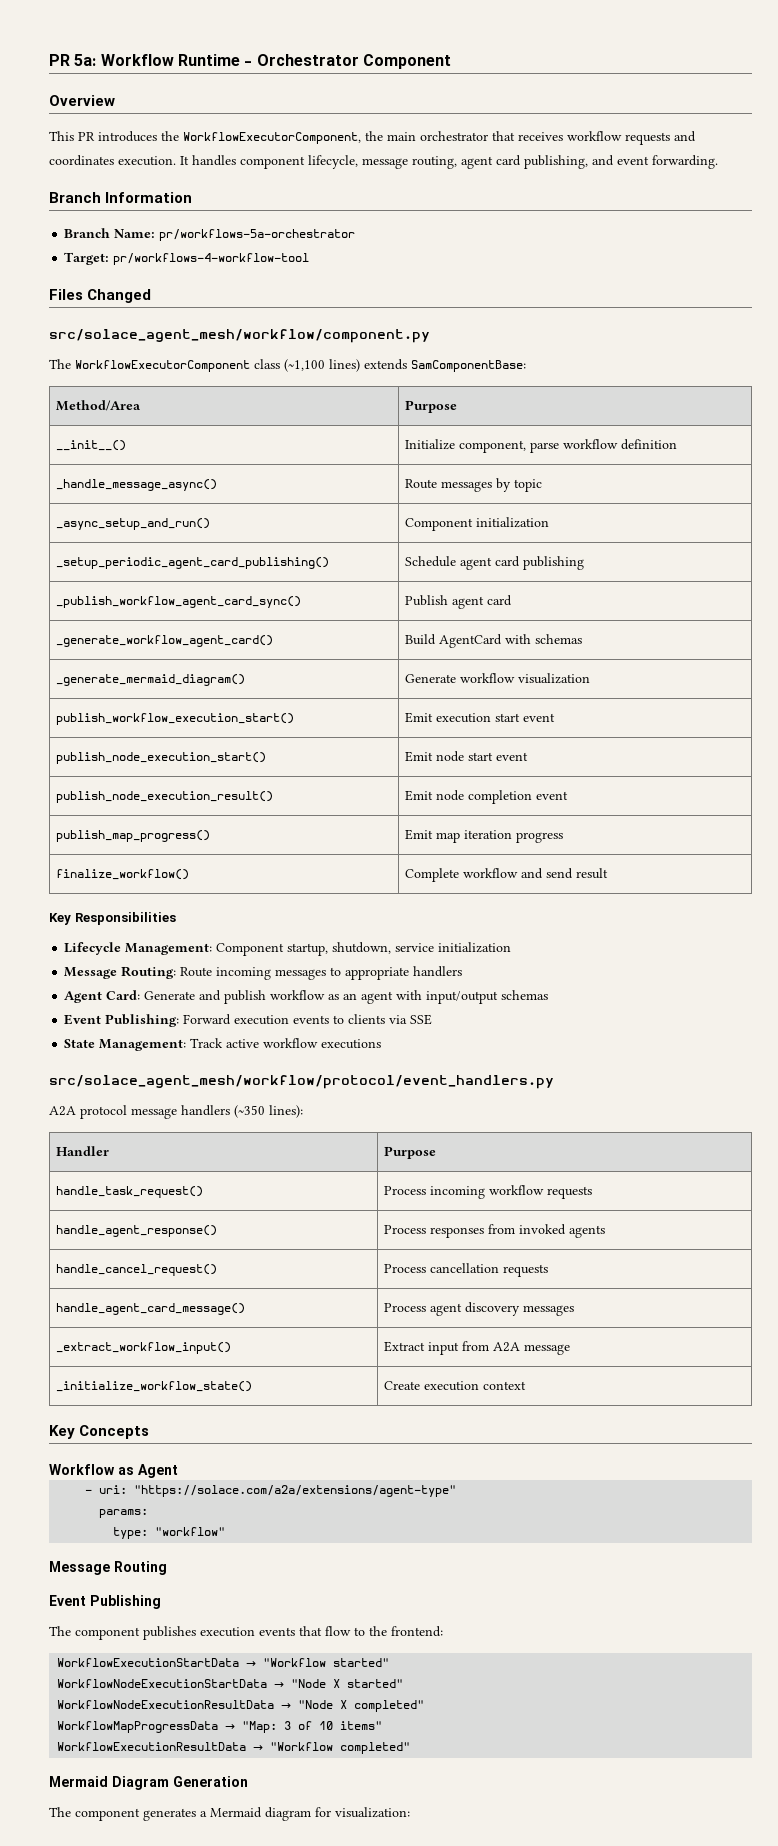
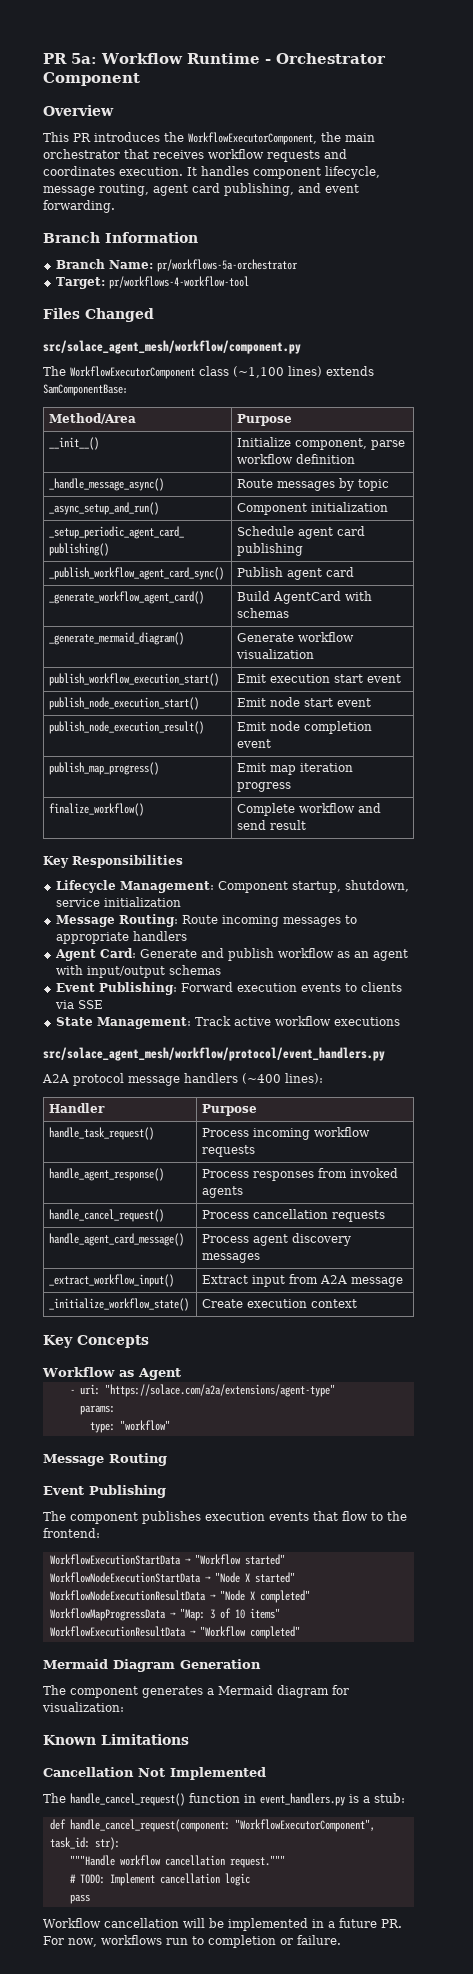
- A2A protocol message handlers (~350 lines):
+ A2A protocol message handlers (~400 lines):
+ Known Limitations
+ Cancellation Not Implemented
+ The handle_cancel_request() function in event_handlers.py is a stub:
+ def handle_cancel_request(component: "WorkflowExecutorComponent", task_id: str):
+ """Handle workflow cancellation request."""
+ # TODO: Implement cancellation logic
+ pass
+ Workflow cancellation will be implemented in a future PR. For now, workflows run to completion or failure.

